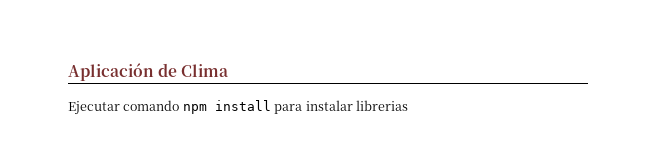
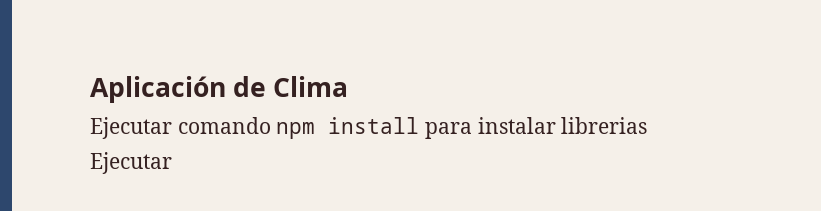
  Ejecutar comando npm install para instalar librerias
+ Ejecutar

